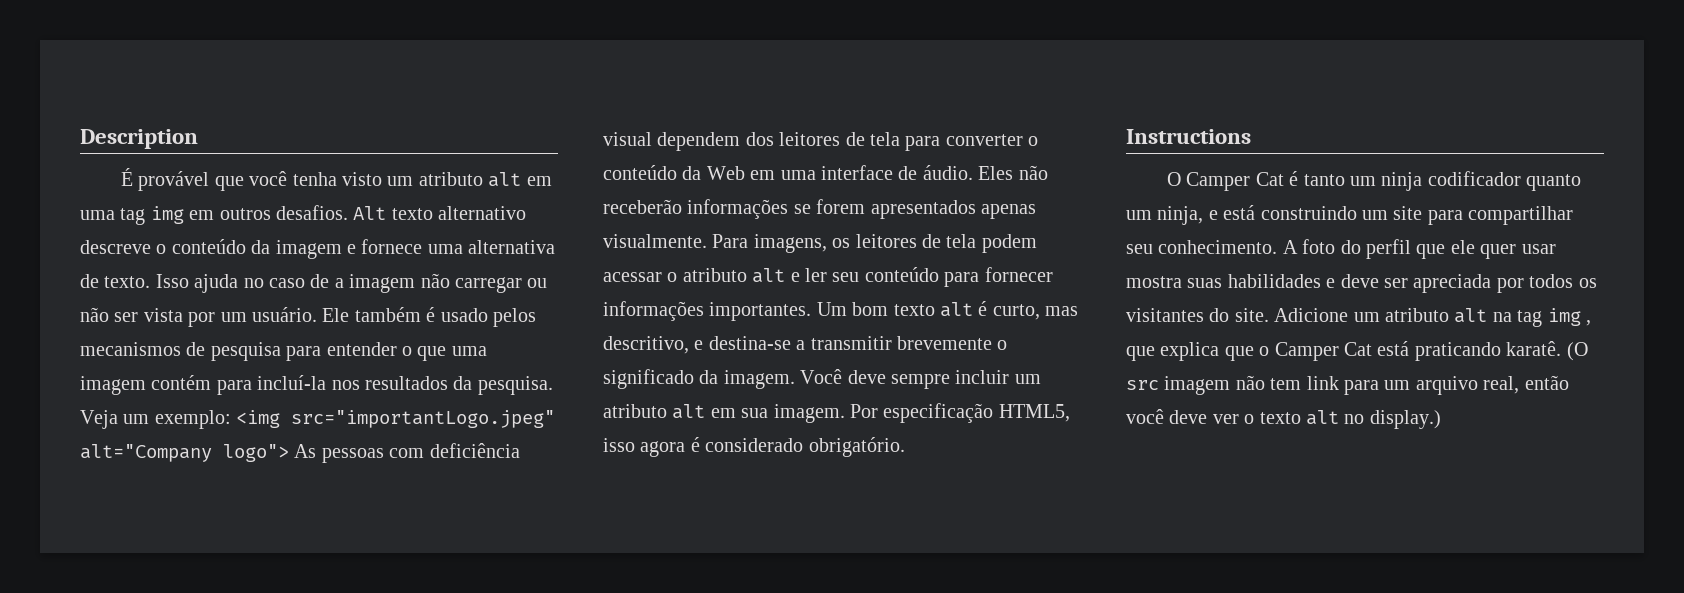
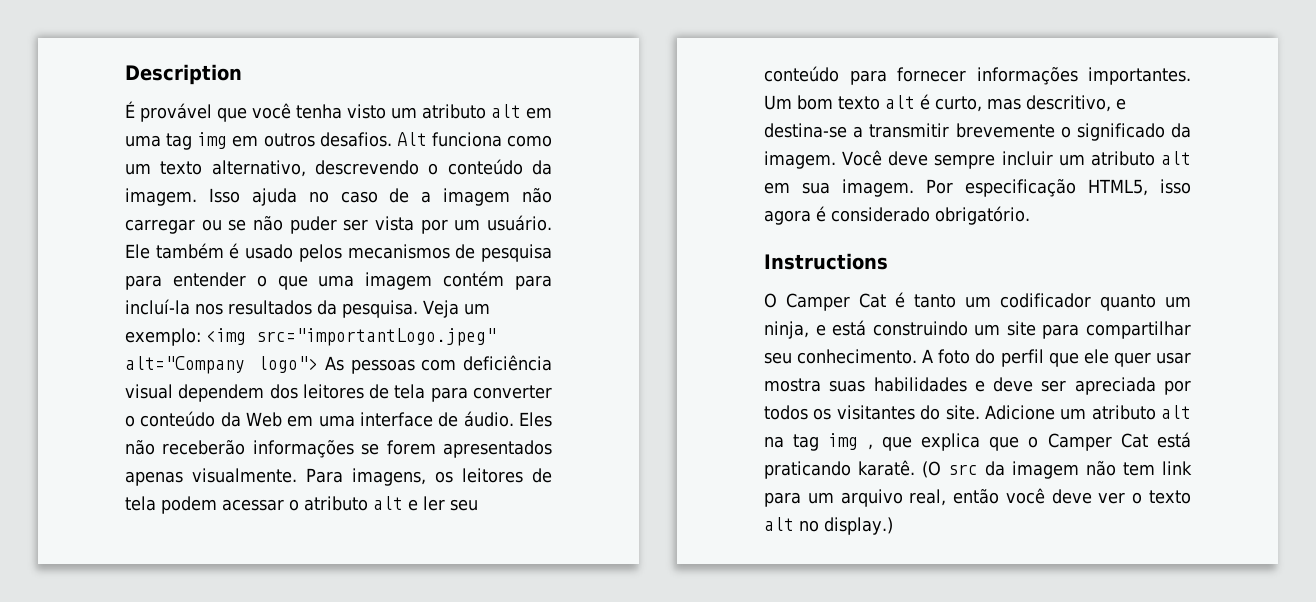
- Alt texto alternativo descreve o conteúdo da imagem e fornece uma alternativa de texto.
+ Alt funciona como um texto alternativo, descrevendo o conteúdo da imagem.
- Isso ajuda no caso de a imagem não carregar ou não ser vista por um usuário.
+ Isso ajuda no caso de a imagem não carregar ou se não puder ser vista por um usuário.
- O Camper Cat é tanto um ninja codificador quanto um ninja, e está construindo um site para compartilhar seu conhecimento.
+ O Camper Cat é tanto um codificador quanto um ninja, e está construindo um site para compartilhar seu conhecimento.
- (O src imagem não tem link para um arquivo real, então você deve ver o texto alt no display.)
+ (O src da imagem não tem link para um arquivo real, então você deve ver o texto alt no display.)

